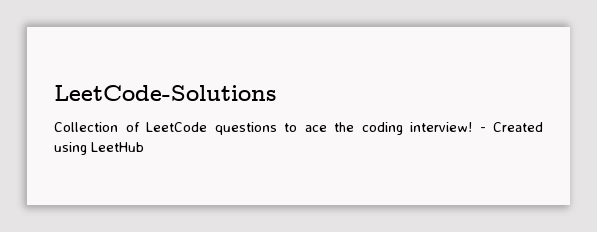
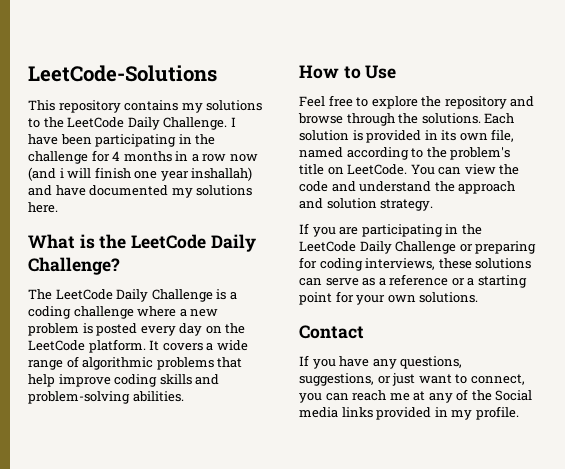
- Collection of LeetCode questions to ace the coding interview! - Created using LeetHub
+ This repository contains my solutions to the LeetCode Daily Challenge. I have been participating in the challenge for 4 months in a row now (and i will finish one year inshallah) and have documented my solutions here.
+ What is the LeetCode Daily Challenge?
+ The LeetCode Daily Challenge is a coding challenge where a new problem is posted every day on the LeetCode platform. It covers a wide range of algorithmic problems that help improve coding skills and problem-solving abilities.
+ How to Use
+ Feel free to explore the repository and browse through the solutions. Each solution is provided in its own file, named according to the problem's title on LeetCode. You can view the code and understand the approach and solution strategy.
+ If you are participating in the LeetCode Daily Challenge or preparing for coding interviews, these solutions can serve as a reference or a starting point for your own solutions.
+ Contact
+ If you have any questions, suggestions, or just want to connect, you can reach me at any of the Social media links provided in my profile.

